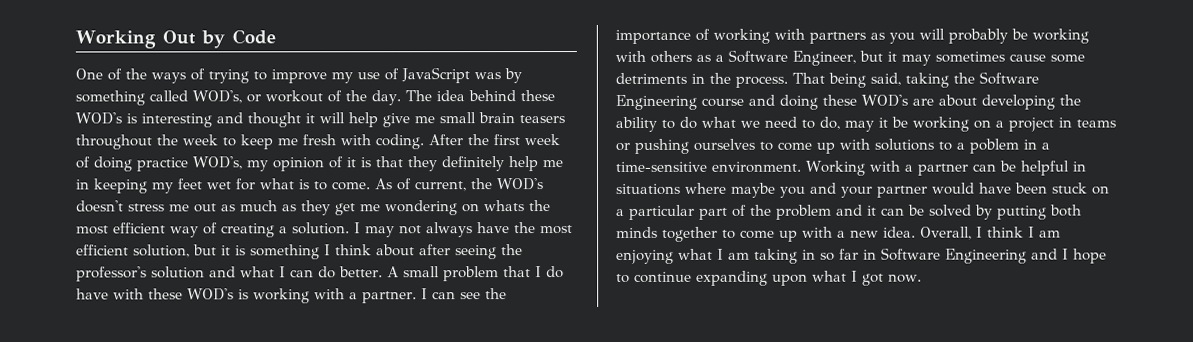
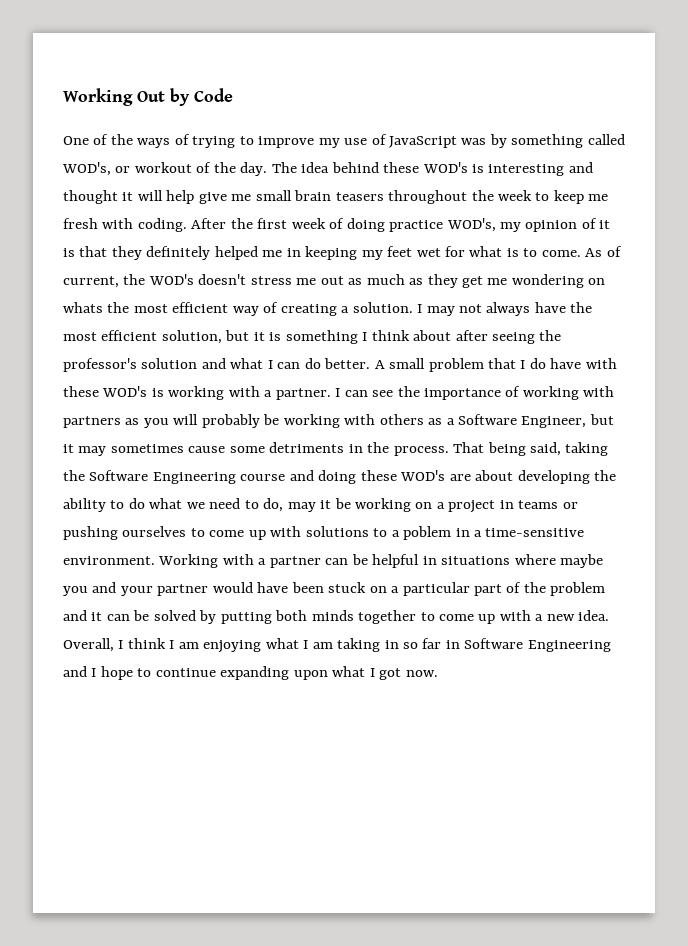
- After the first week of doing practice WOD's, my opinion of it is that they definitely help me in keeping my feet wet for what is to come.
+ After the first week of doing practice WOD's, my opinion of it is that they definitely helped me in keeping my feet wet for what is to come.

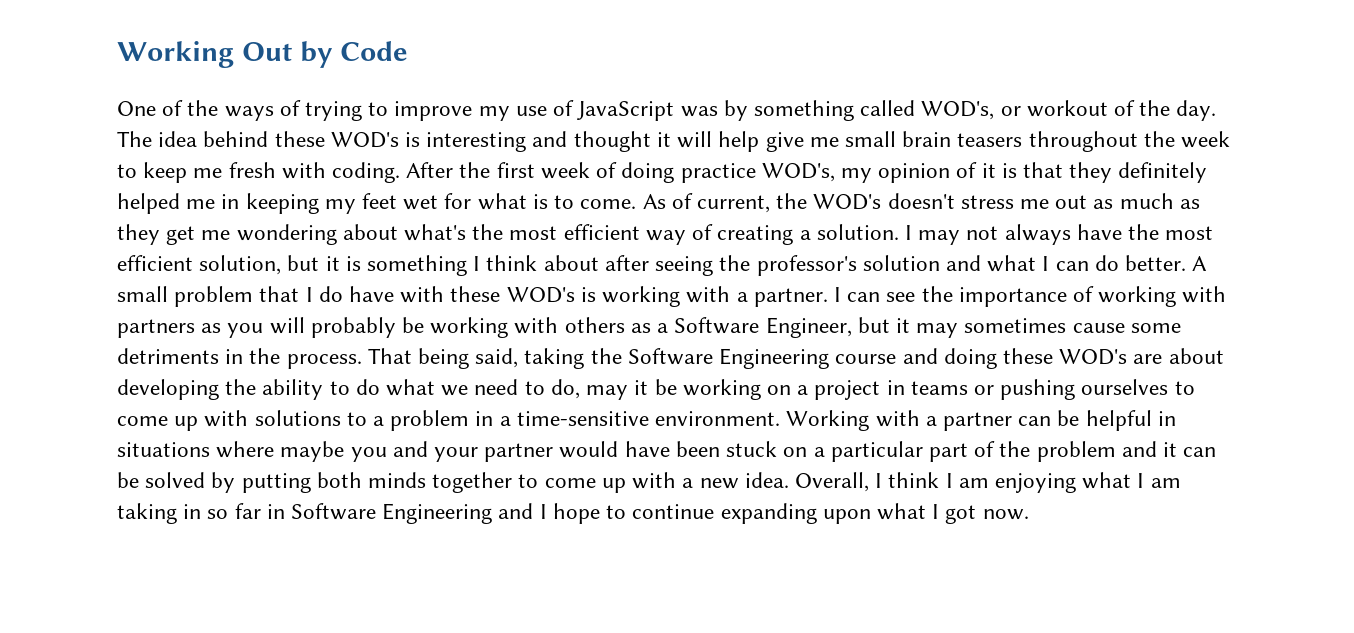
- As of current, the WOD's doesn't stress me out as much as they get me wondering on whats the most efficient way of creating a solution.
+ As of current, the WOD's doesn't stress me out as much as they get me wondering about what's the most efficient way of creating a solution.
- That being said, taking the Software Engineering course and doing these WOD's are about developing the ability to do what we need to do, may it be working on a project in teams or pushing ourselves to come up with solutions to a poblem in a time-sensitive environment.
+ That being said, taking the Software Engineering course and doing these WOD's are about developing the ability to do what we need to do, may it be working on a project in teams or pushing ourselves to come up with solutions to a problem in a time-sensitive environment.

